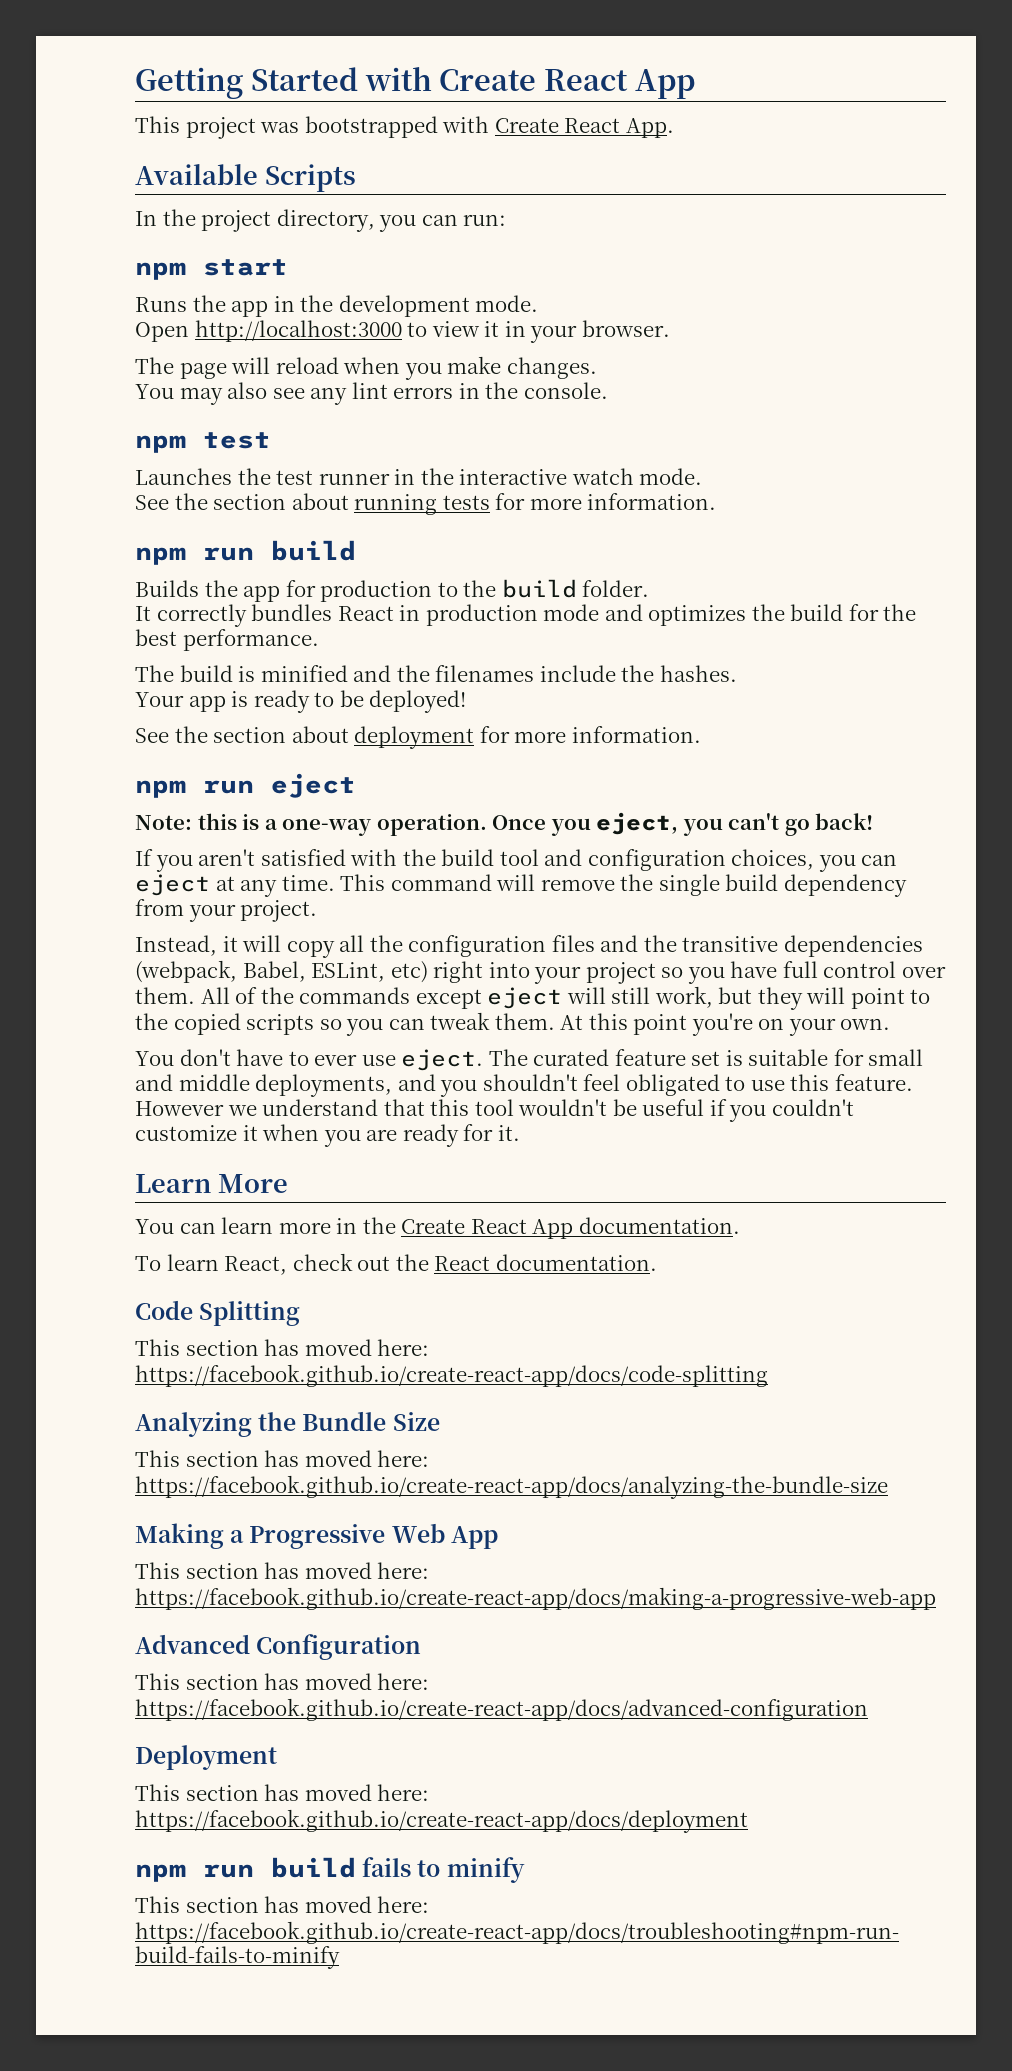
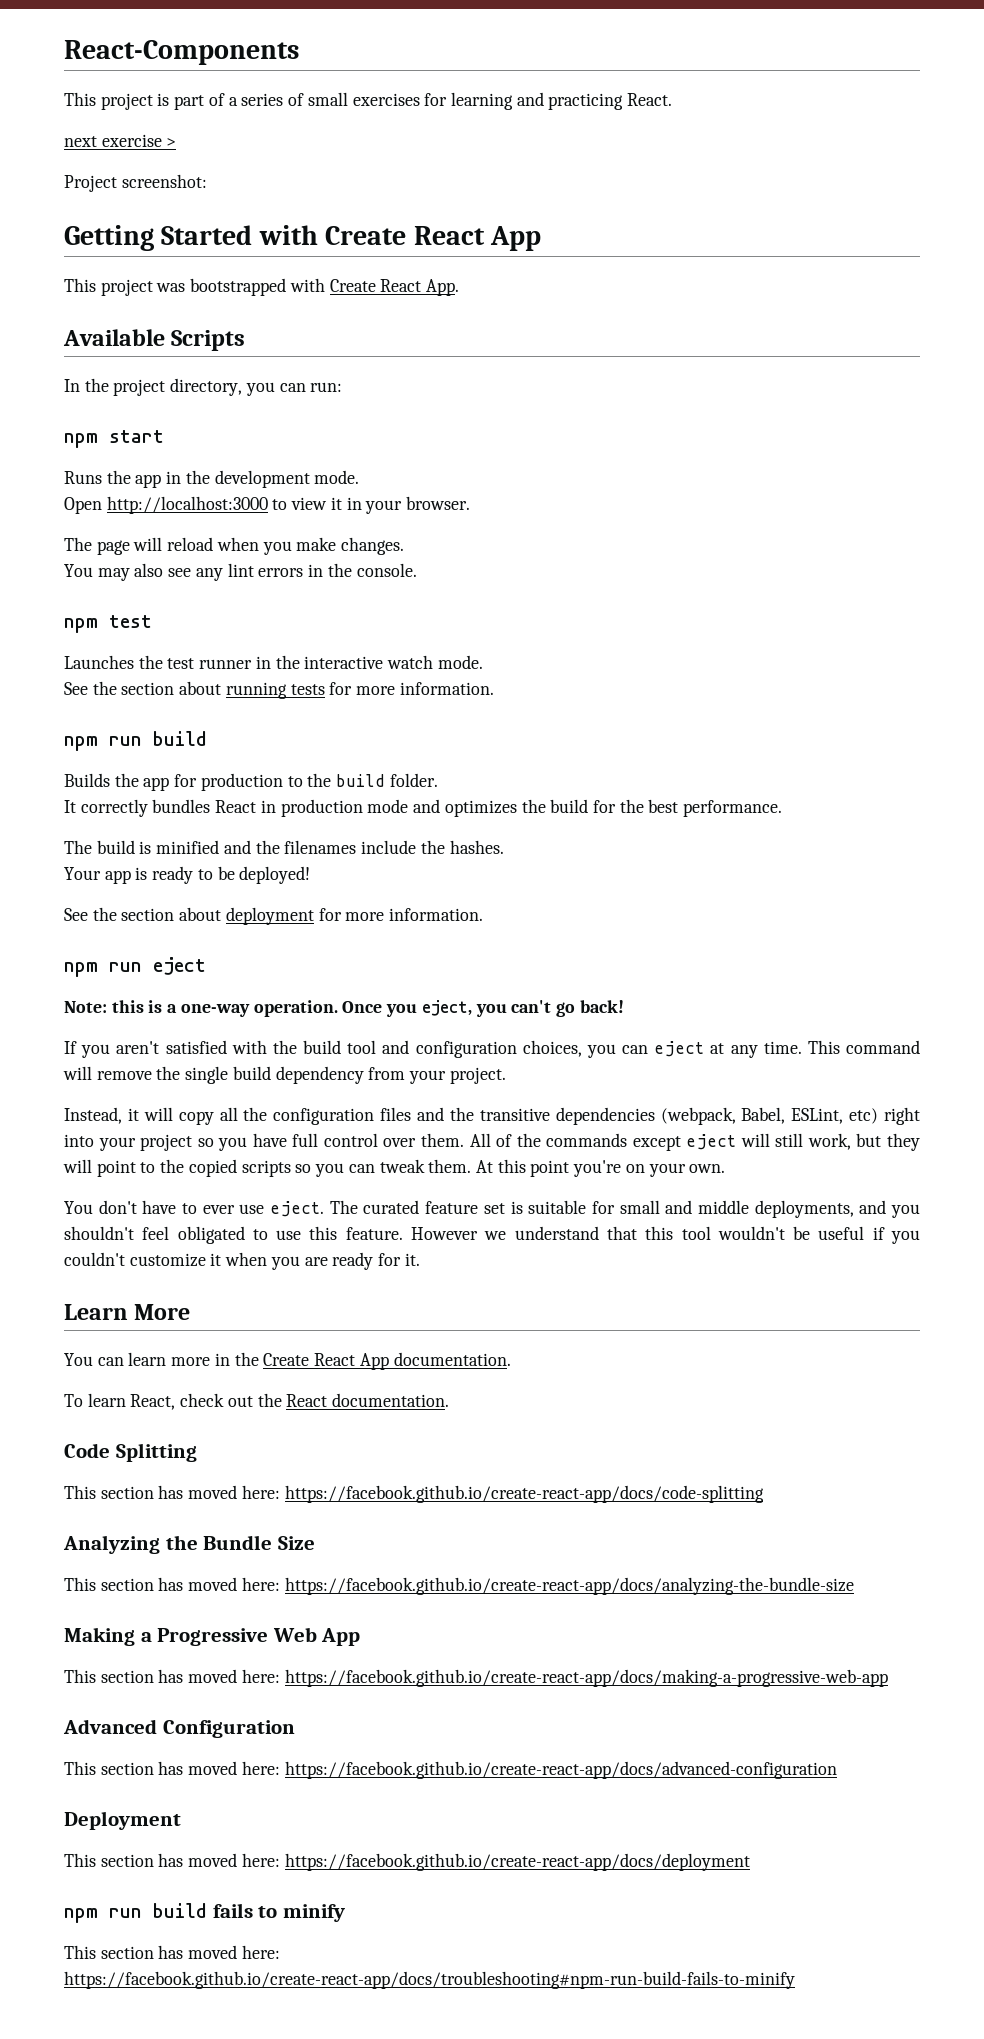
+ React-Components
+ This project is part of a series of small exercises for learning and practicing React.
+ next exercise >
+ Project screenshot:

